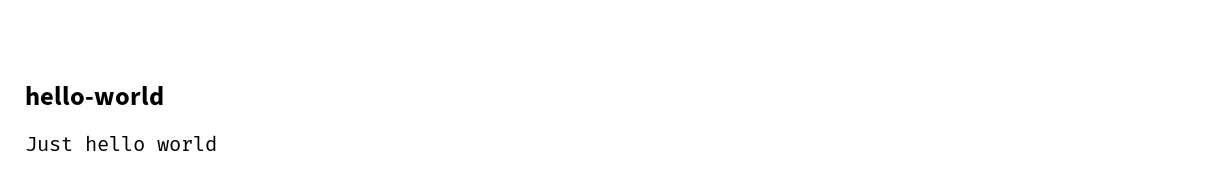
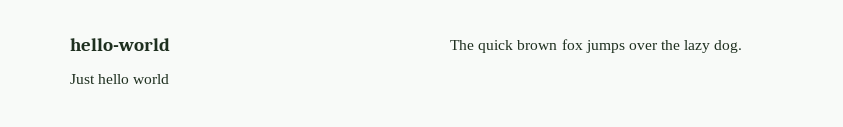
+ The quick brown fox jumps over the lazy dog.

